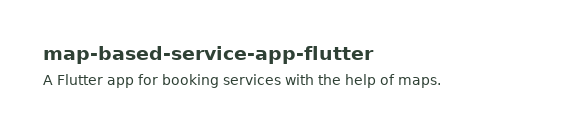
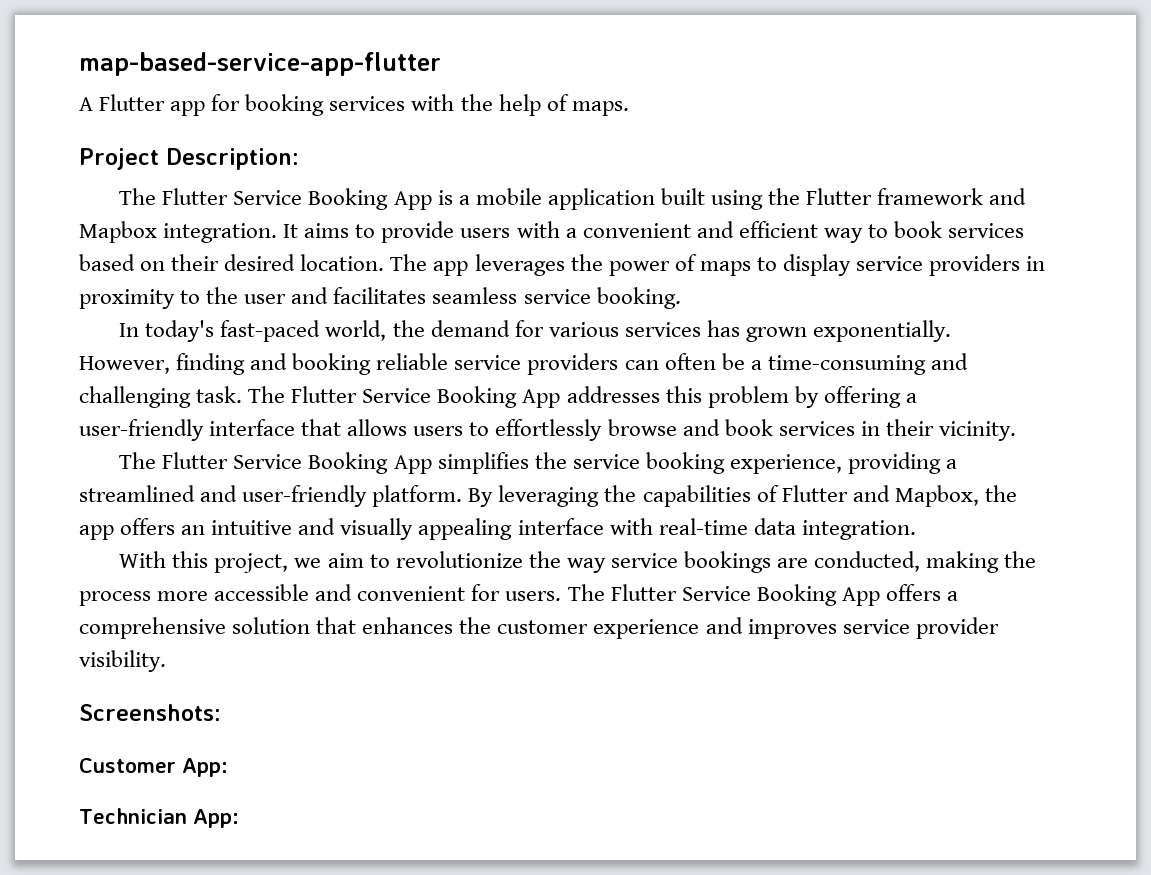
+ Project Description:
+ The Flutter Service Booking App is a mobile application built using the Flutter framework and Mapbox integration. It aims to provide users with a convenient and efficient way to book services based on their desired location. The app leverages the power of maps to display service providers in proximity to the user and facilitates seamless service booking.
+ In today's fast-paced world, the demand for various services has grown exponentially. However, finding and booking reliable service providers can often be a time-consuming and challenging task. The Flutter Service Booking App addresses this problem by offering a user-friendly interface that allows users to effortlessly browse and book services in their vicinity.
+ The Flutter Service Booking App simplifies the service booking experience, providing a streamlined and user-friendly platform. By leveraging the capabilities of Flutter and Mapbox, the app offers an intuitive and visually appealing interface with real-time data integration.
+ With this project, we aim to revolutionize the way service bookings are conducted, making the process more accessible and convenient for users. The Flutter Service Booking App offers a comprehensive solution that enhances the customer experience and improves service provider visibility.
+ Screenshots:
+ Customer App:
+ Technician App:

